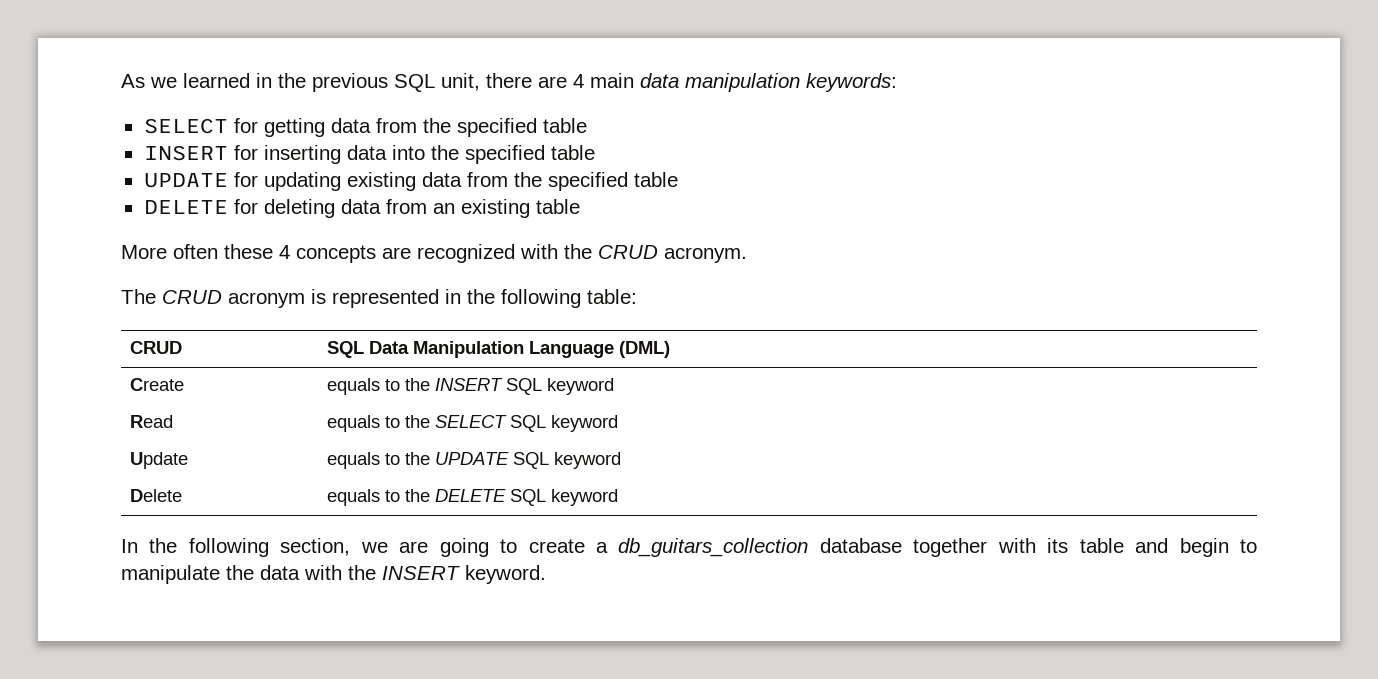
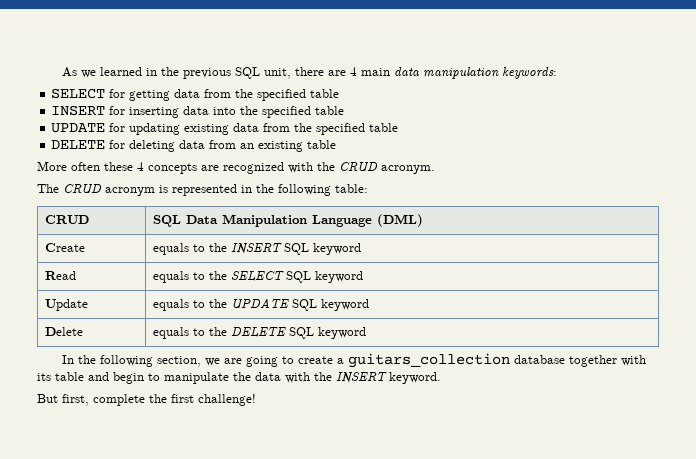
- In the following section, we are going to create a db_guitars_collection database together with its table and begin to manipulate the data with the INSERT keyword.
+ In the following section, we are going to create a guitars_collection database together with its table and begin to manipulate the data with the INSERT keyword.
+ But first, complete the first challenge!

